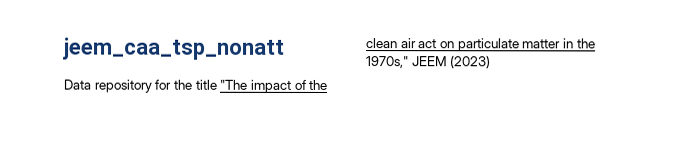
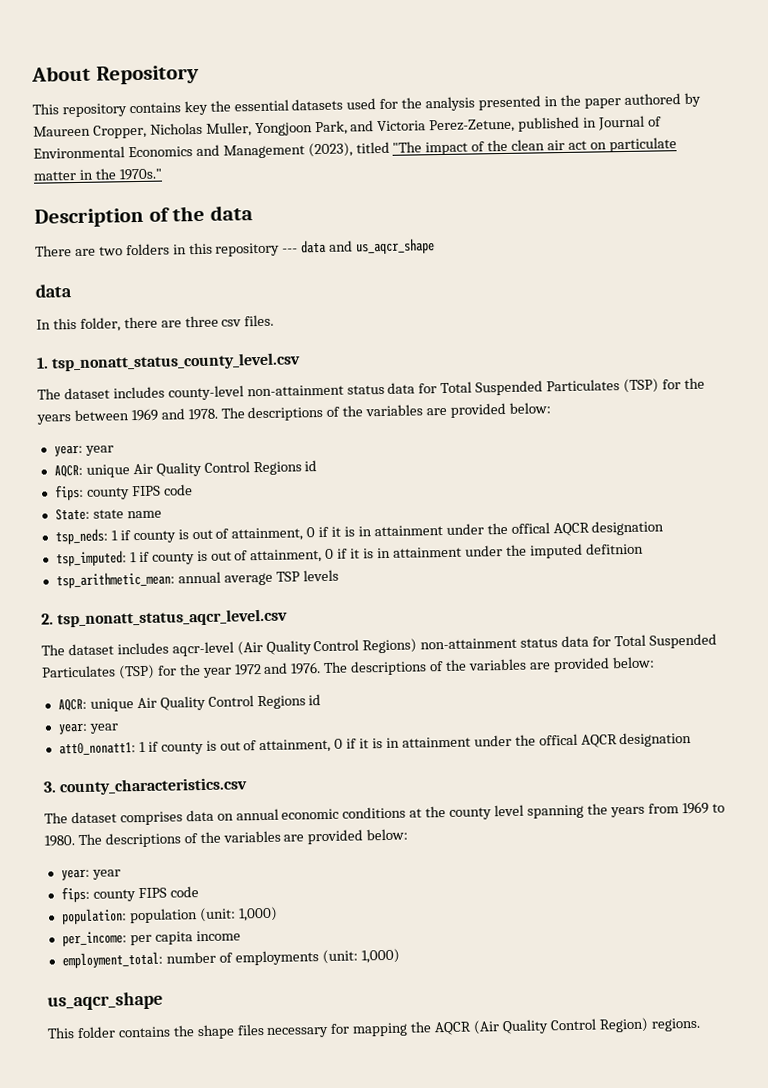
- jeem_caa_tsp_nonatt
- Data repository for the title "The impact of the clean air act on particulate matter in the 1970s," JEEM (2023)
+ About Repository
+ This repository contains key the essential datasets used for the analysis presented in the paper authored by Maureen Cropper, Nicholas Muller, Yongjoon Park, and Victoria Perez-Zetune, published in Journal of Environmental Economics and Management (2023), titled "The impact of the clean air act on particulate matter in the 1970s."
+ Description of the data
+ There are two folders in this repository --- data and us_aqcr_shape
+ data
+ In this folder, there are three csv files.
+ 1. tsp_nonatt_status_county_level.csv
+ The dataset includes county-level non-attainment status data for Total Suspended Particulates (TSP) for the years between 1969 and 1978. The descriptions of the variables are provided below:
+ year: year
+ AQCR: unique Air Quality Control Regions id
+ fips: county FIPS code
+ State: state name
+ tsp_neds: 1 if county is out of attainment, 0 if it is in attainment under the offical AQCR designation
+ tsp_imputed: 1 if county is out of attainment, 0 if it is in attainment under the imputed defitnion
+ tsp_arithmetic_mean: annual average TSP levels
+ 2. tsp_nonatt_status_aqcr_level.csv
+ The dataset includes aqcr-level (Air Quality Control Regions) non-attainment status data for Total Suspended Particulates (TSP) for the year 1972 and 1976. The descriptions of the variables are provided below:
+ AQCR: unique Air Quality Control Regions id
+ year: year
+ att0_nonatt1: 1 if county is out of attainment, 0 if it is in attainment under the offical AQCR designation
+ 3. county_characteristics.csv
+ The dataset comprises data on annual economic conditions at the county level spanning the years from 1969 to 1980. The descriptions of the variables are provided below:
+ year: year
+ fips: county FIPS code
+ population: population (unit: 1,000)
+ per_income: per capita income
+ employment_total: number of employments (unit: 1,000)
+ us_aqcr_shape
+ This folder contains the shape files necessary for mapping the AQCR (Air Quality Control Region) regions.

